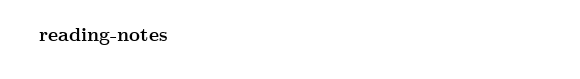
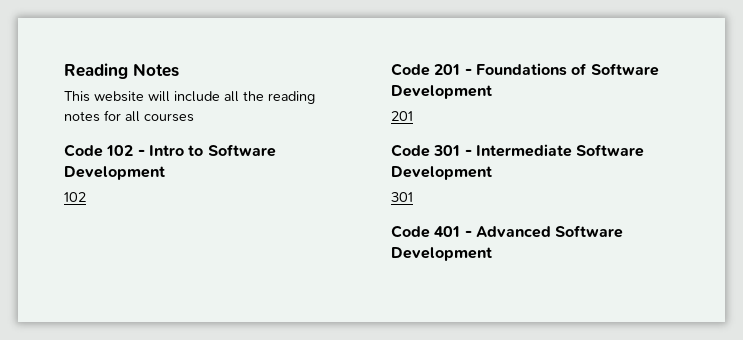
- reading-notes
+ Reading Notes
+ This website will include all the reading notes for all courses
+ Code 102 - Intro to Software Development
+ 102
+ Code 201 - Foundations of Software Development
+ 201
+ Code 301 - Intermediate Software Development
+ 301
+ Code 401 - Advanced Software Development

